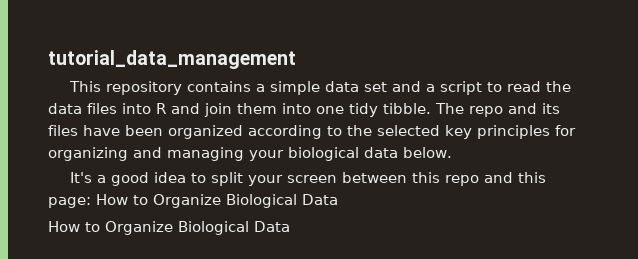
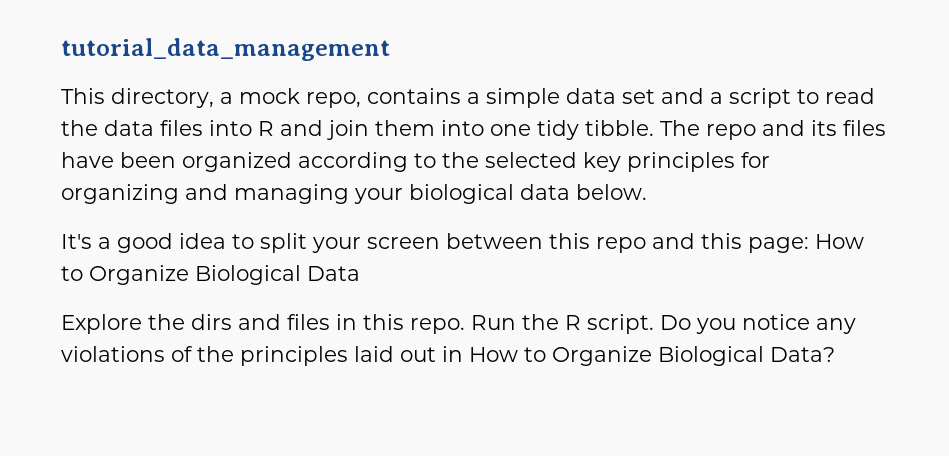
- This repository contains a simple data set and a script to read the data files into R and join them into one tidy tibble.
+ This directory, a mock repo, contains a simple data set and a script to read the data files into R and join them into one tidy tibble.
  It's a good idea to split your screen between this repo and this page: How to Organize Biological Data
- How to Organize Biological Data
+ Explore the dirs and files in this repo. Run the R script. Do you notice any violations of the principles laid out in How to Organize Biological Data?

